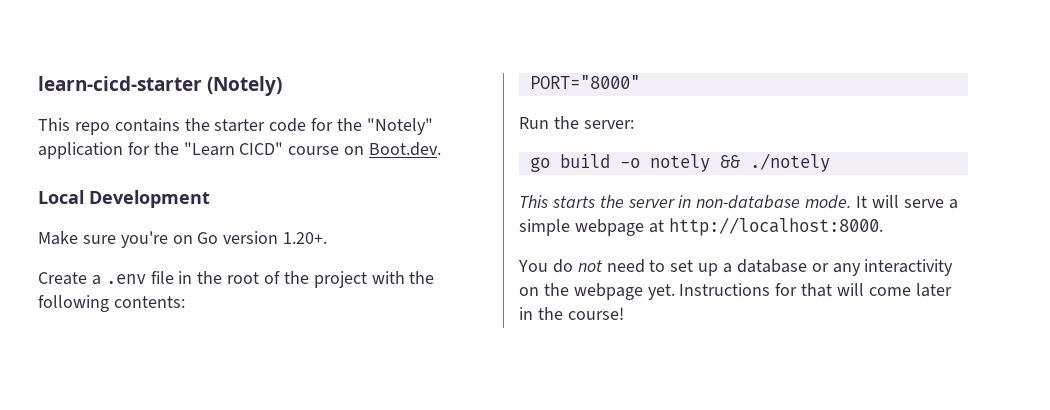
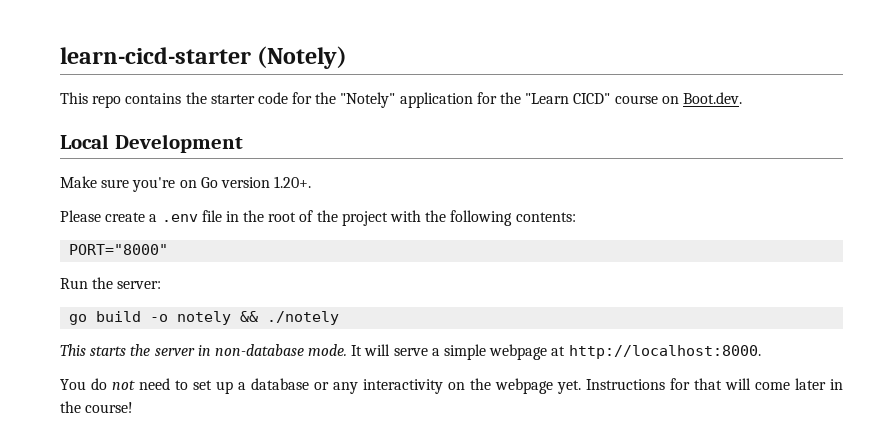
- Create a .env file in the root of the project with the following contents:
+ Please create a .env file in the root of the project with the following contents:

